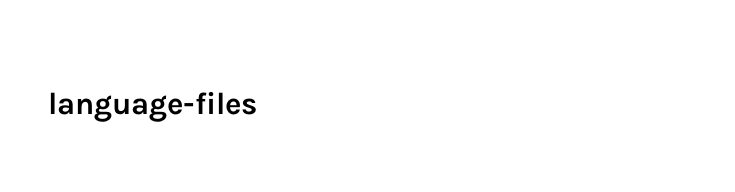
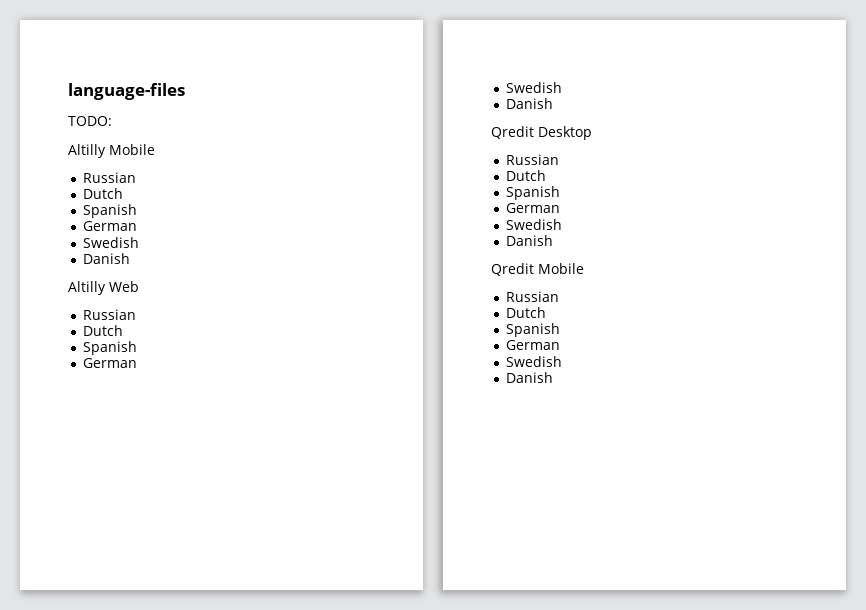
+ TODO:
+ Altilly Mobile
+ Russian
+ Dutch
+ Spanish
+ German
+ Swedish
+ Danish
+ Altilly Web
+ Russian
+ Dutch
+ Spanish
+ German
+ Swedish
+ Danish
+ Qredit Desktop
+ Russian
+ Dutch
+ Spanish
+ German
+ Swedish
+ Danish
+ Qredit Mobile
+ Russian
+ Dutch
+ Spanish
+ German
+ Swedish
+ Danish

